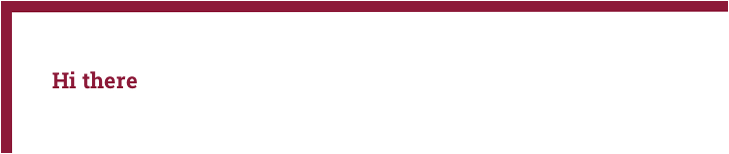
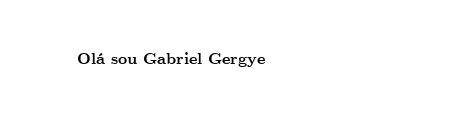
- Hi there
+ Olá sou Gabriel Gergye

